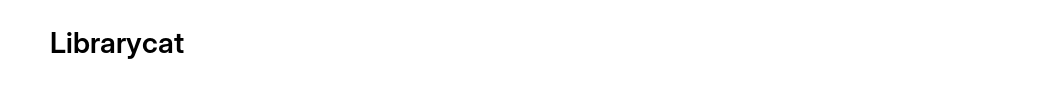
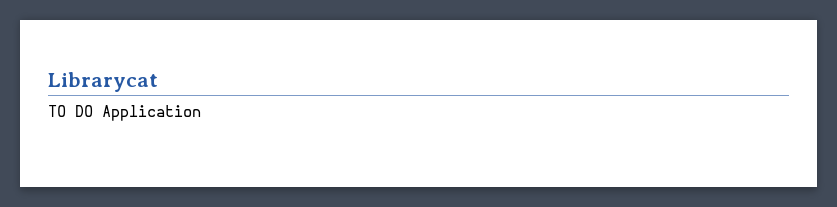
+ TO DO Application

